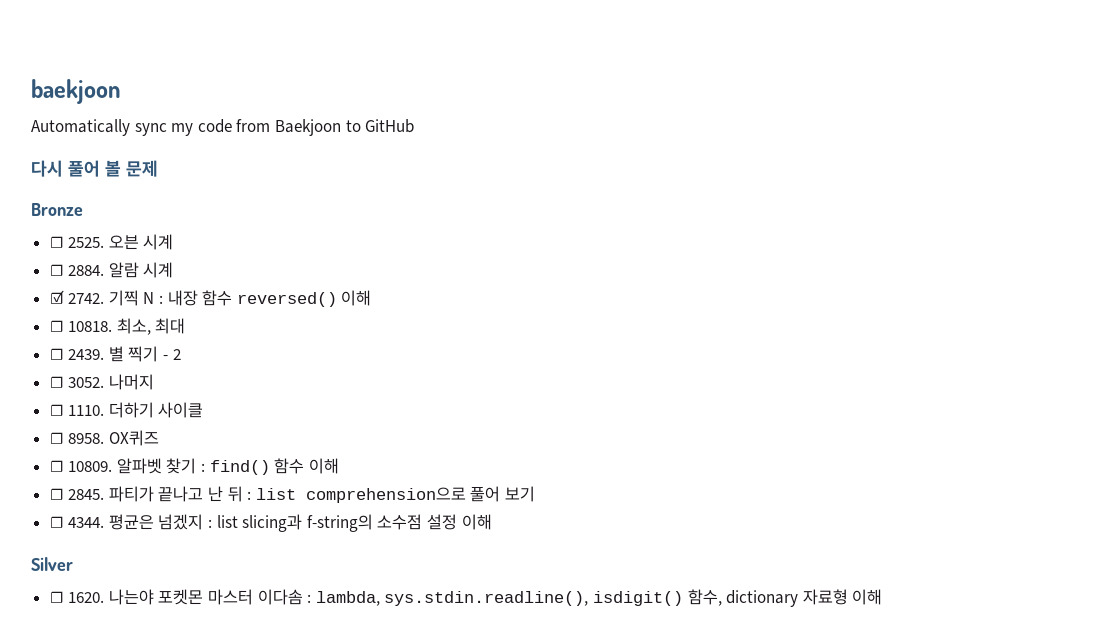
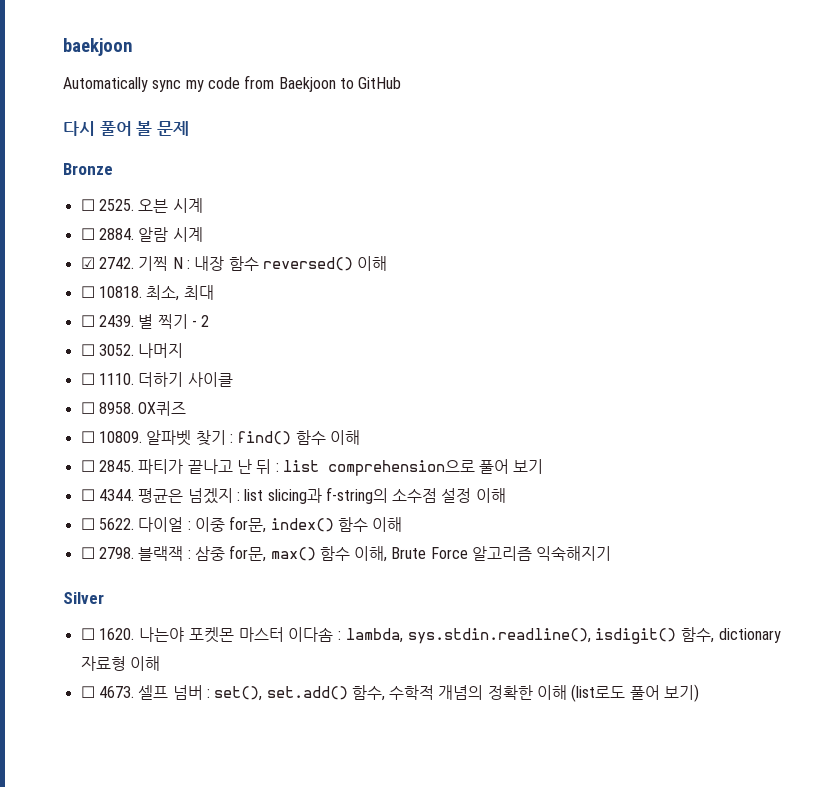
+ ☐ 5622. 다이얼 : 이중 for문, index() 함수 이해
+ ☐ 2798. 블랙잭 : 삼중 for문, max() 함수 이해, Brute Force 알고리즘 익숙해지기
+ ☐ 4673. 셀프 넘버 : set(), set.add() 함수, 수학적 개념의 정확한 이해 (list로도 풀어 보기)

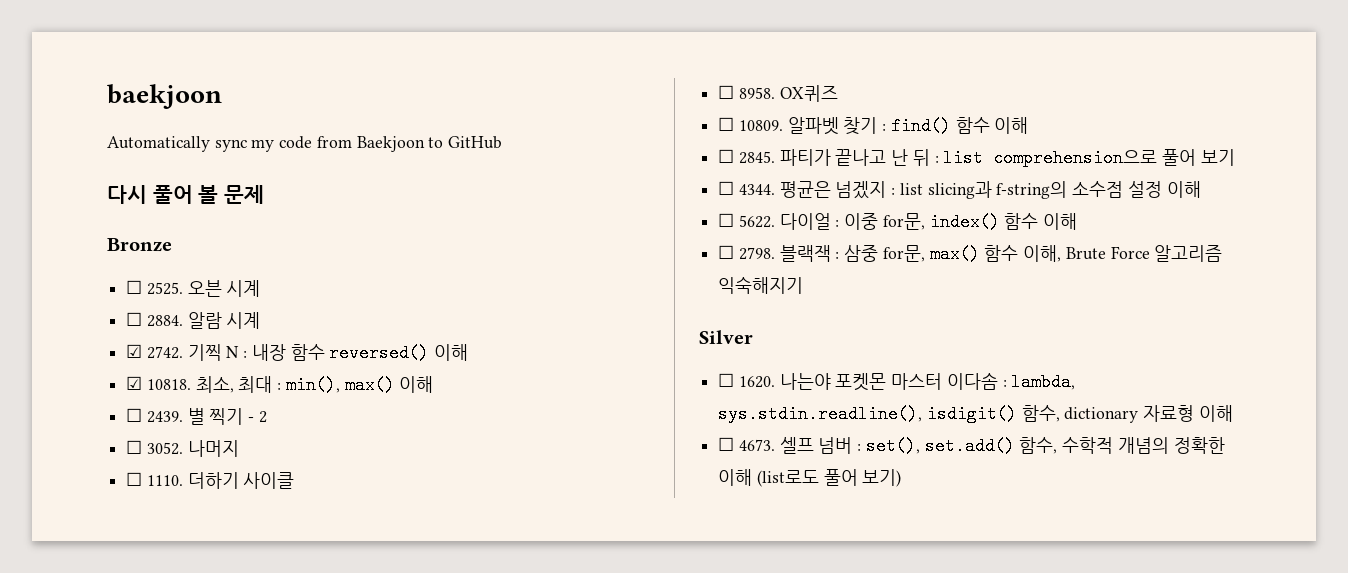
- ☐ 10818.
+ ☑ 10818.
- 최소, 최대
+ 최소, 최대 : min(), max() 이해

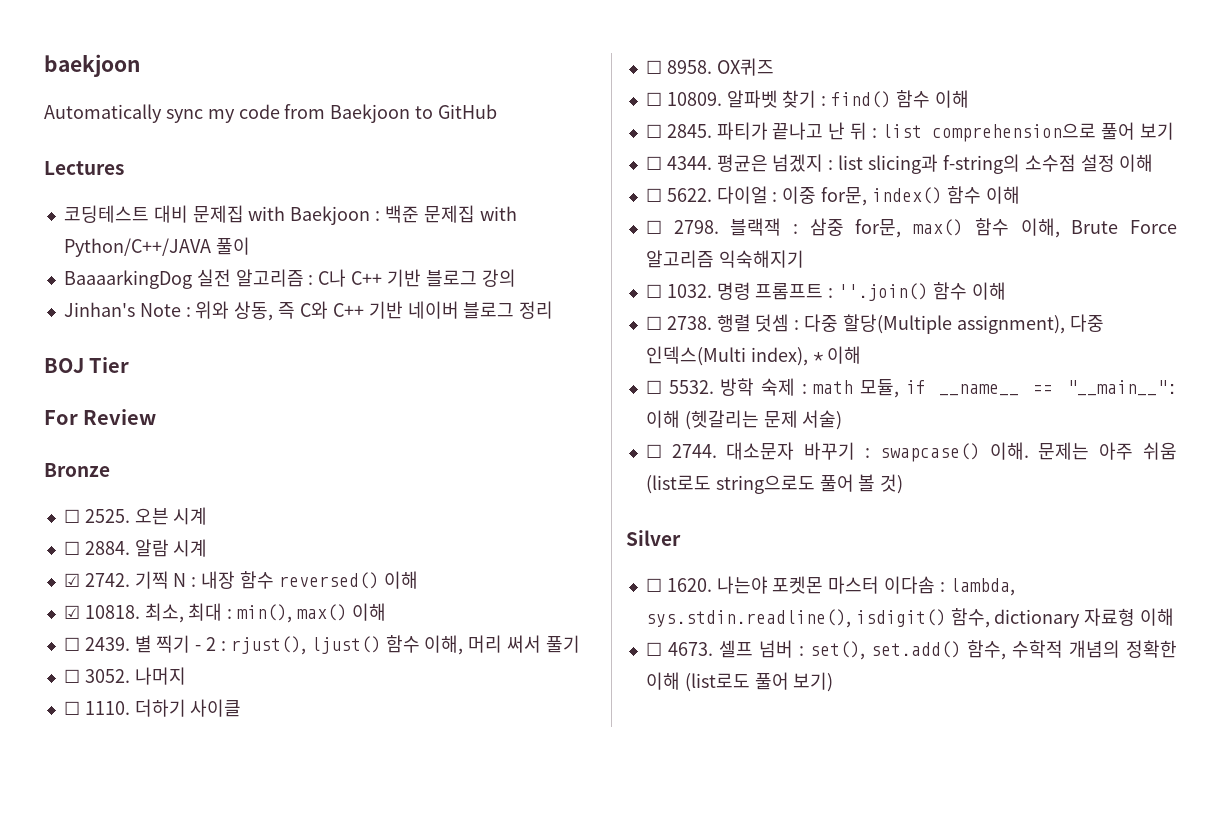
- 다시 풀어 볼 문제
+ Lectures
+ 코딩테스트 대비 문제집 with Baekjoon : 백준 문제집 with Python/C++/JAVA 풀이
+ BaaaarkingDog 실전 알고리즘 : C나 C++ 기반 블로그 강의
+ Jinhan's Note : 위와 상동, 즉 C와 C++ 기반 네이버 블로그 정리
+ BOJ Tier
+ For Review
- 별 찍기 - 2
+ 별 찍기 - 2 : rjust(), ljust() 함수 이해, 머리 써서 풀기
+ ☐ 1032. 명령 프롬프트 : ''.join() 함수 이해
+ ☐ 2738. 행렬 덧셈 : 다중 할당(Multiple assignment), 다중 인덱스(Multi index), * 이해
+ ☐ 5532. 방학 숙제 : math 모듈, if __name__ == "__main__": 이해 (헷갈리는 문제 서술)
+ ☐ 2744. 대소문자 바꾸기 : swapcase() 이해. 문제는 아주 쉬움 (list로도 string으로도 풀어 볼 것)

